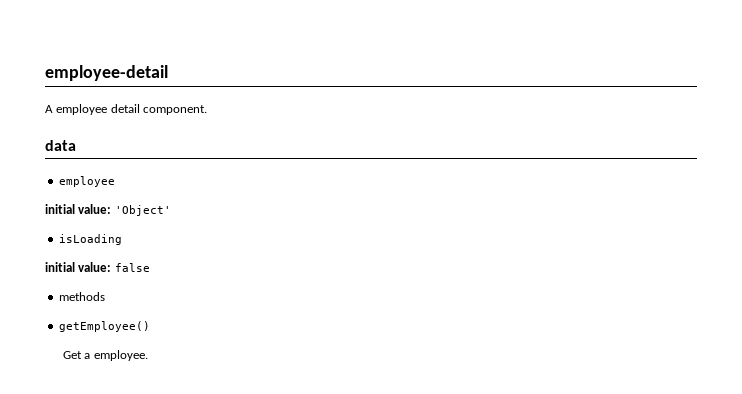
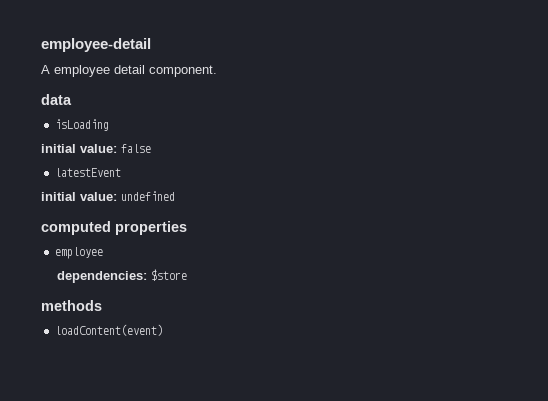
  data
- employee
- initial value: 'Object'
+ latestEvent
+ initial value: undefined
+ computed properties
+ employee
+ dependencies: $store
  methods
- getEmployee()
- Get a employee.
+ loadContent(event)

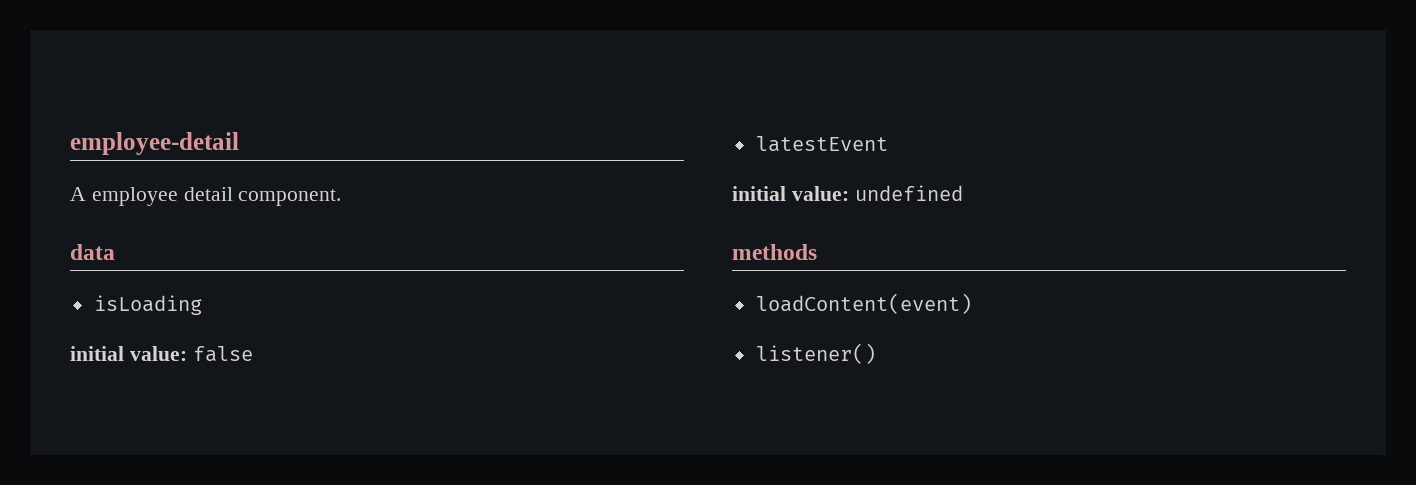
- computed properties
- employee
- dependencies: $store
+ listener()

